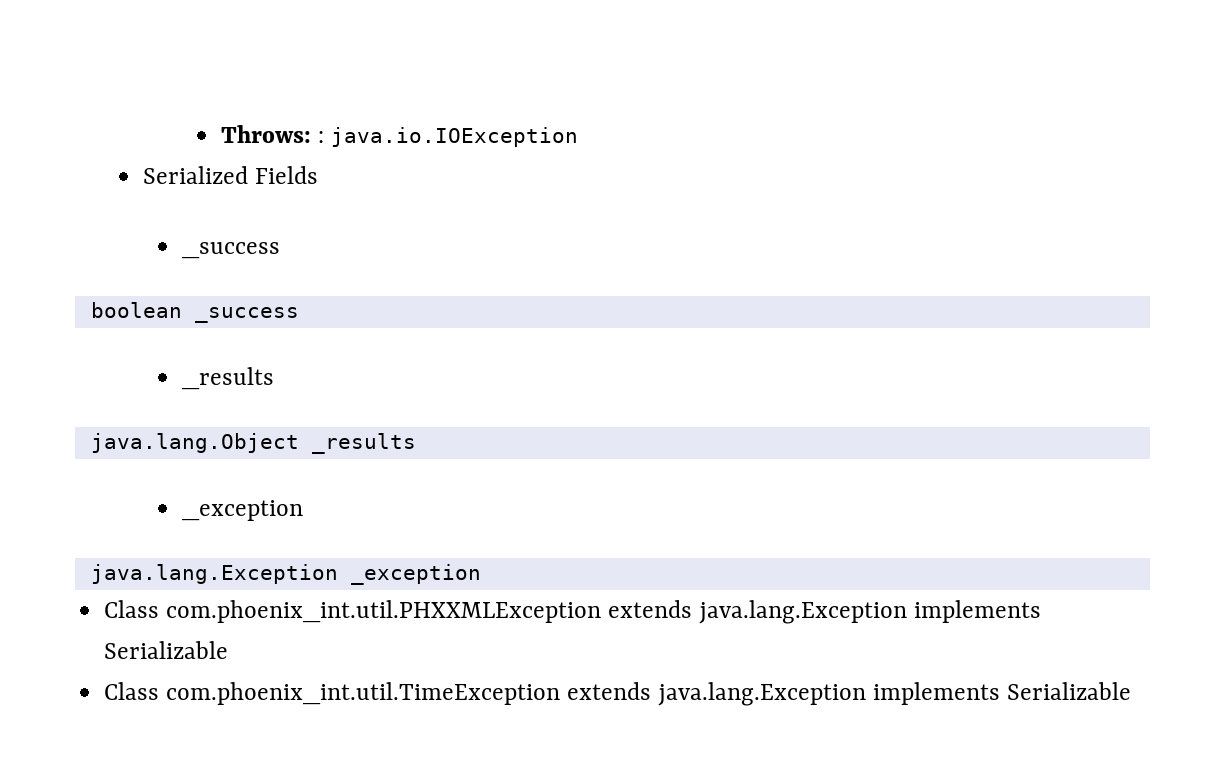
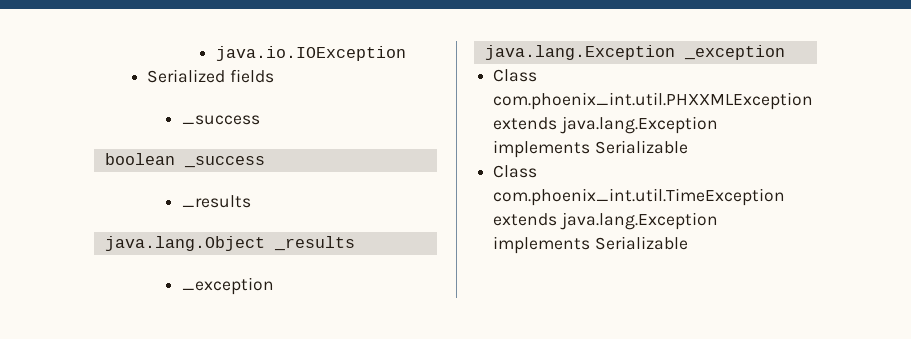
- Throws: : java.io.IOException
+ java.io.IOException
- Serialized Fields
+ Serialized fields

